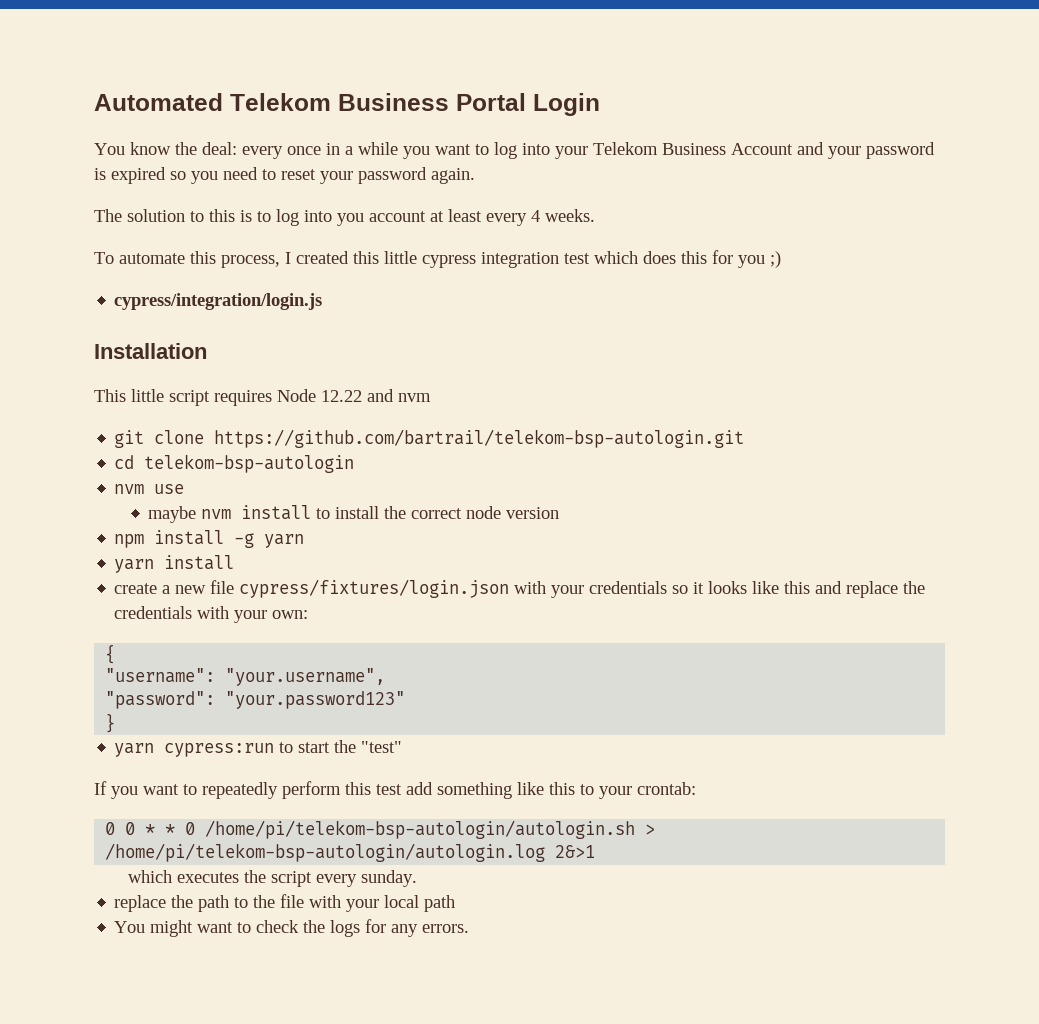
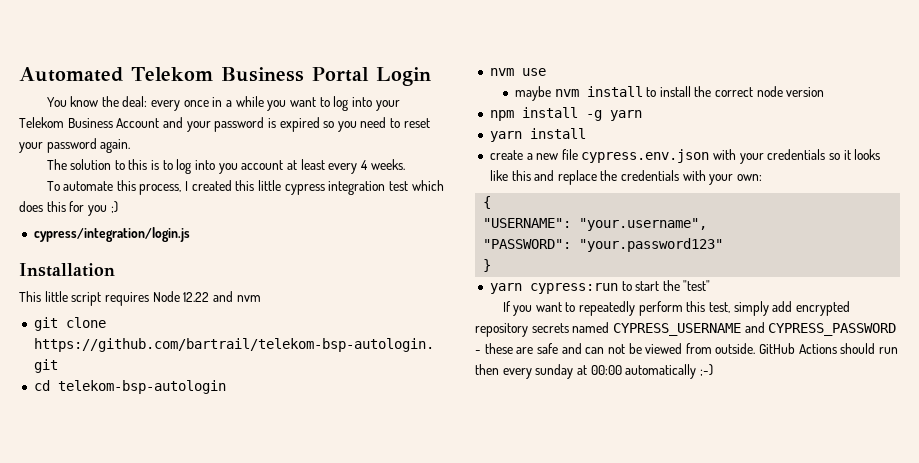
- create a new file cypress/fixtures/login.json with your credentials so it looks like this and replace the credentials with your own:
+ create a new file cypress.env.json with your credentials so it looks like this and replace the credentials with your own:
- "username": "your.username",
+ "USERNAME": "your.username",
- "password": "your.password123"
+ "PASSWORD": "your.password123"
- If you want to repeatedly perform this test add something like this to your crontab:
- 0 0 * * 0 /home/pi/telekom-bsp-autologin/autologin.sh > /home/pi/telekom-bsp-autologin/autologin.log 2&>1
- which executes the script every sunday.
- replace the path to the file with your local path
- You might want to check the logs for any errors.
+ If you want to repeatedly perform this test, simply add encrypted repository secrets named CYPRESS_USERNAME and CYPRESS_PASSWORD - these are safe and can not be viewed from outside. GitHub Actions should run then every sunday at 00:00 automatically ;-)

